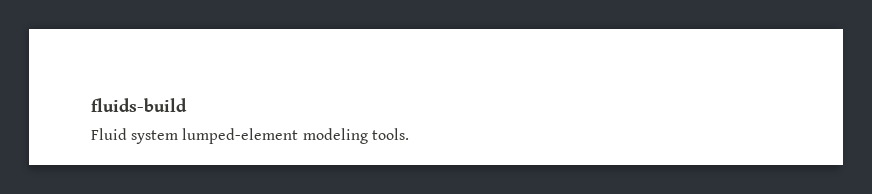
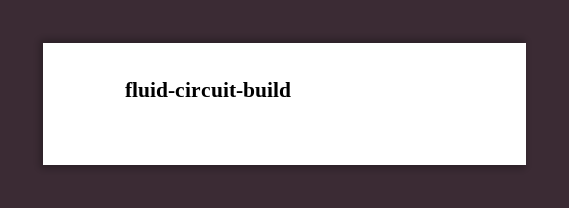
- fluids-build
- Fluid system lumped-element modeling tools.
+ fluid-circuit-build

